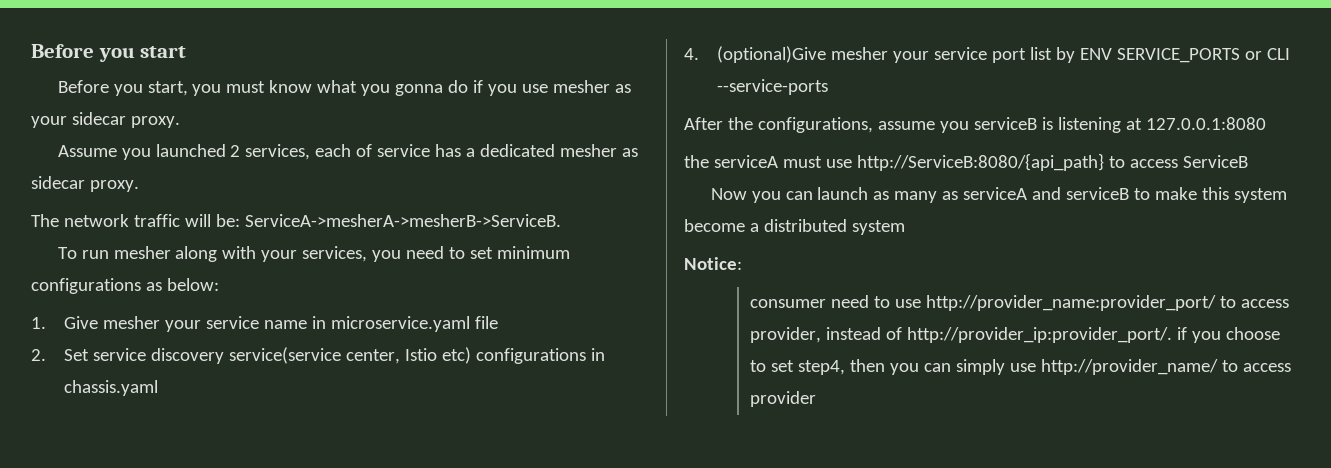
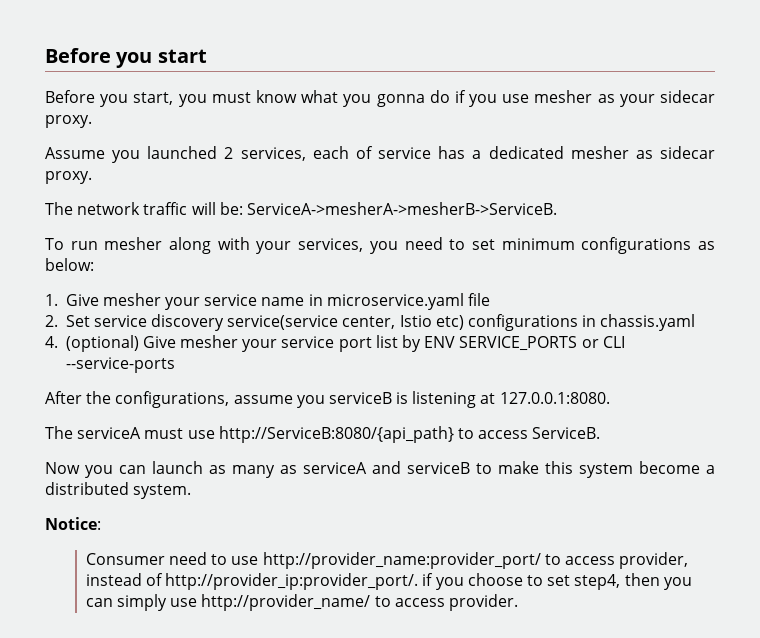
- 4. (optional)Give mesher your service port list by ENV SERVICE_PORTS or CLI --service-ports
+ 4. (optional) Give mesher your service port list by ENV SERVICE_PORTS or CLI --service-ports
- After the configurations, assume you serviceB is listening at 127.0.0.1:8080
- the serviceA must use http://ServiceB:8080/{api_path} to access ServiceB
+ After the configurations, assume you serviceB is listening at 127.0.0.1:8080.
+ The serviceA must use http://ServiceB:8080/{api_path} to access ServiceB.
- Now you can launch as many as serviceA and serviceB to make this system become a distributed system
+ Now you can launch as many as serviceA and serviceB to make this system become a distributed system.
- consumer need to use http://provider_name:provider_port/ to access provider, instead of http://provider_ip:provider_port/. if you choose to set step4, then you can simply use http://provider_name/ to access provider
+ Consumer need to use http://provider_name:provider_port/ to access provider, instead of http://provider_ip:provider_port/. if you choose to set step4, then you can simply use http://provider_name/ to access provider.

